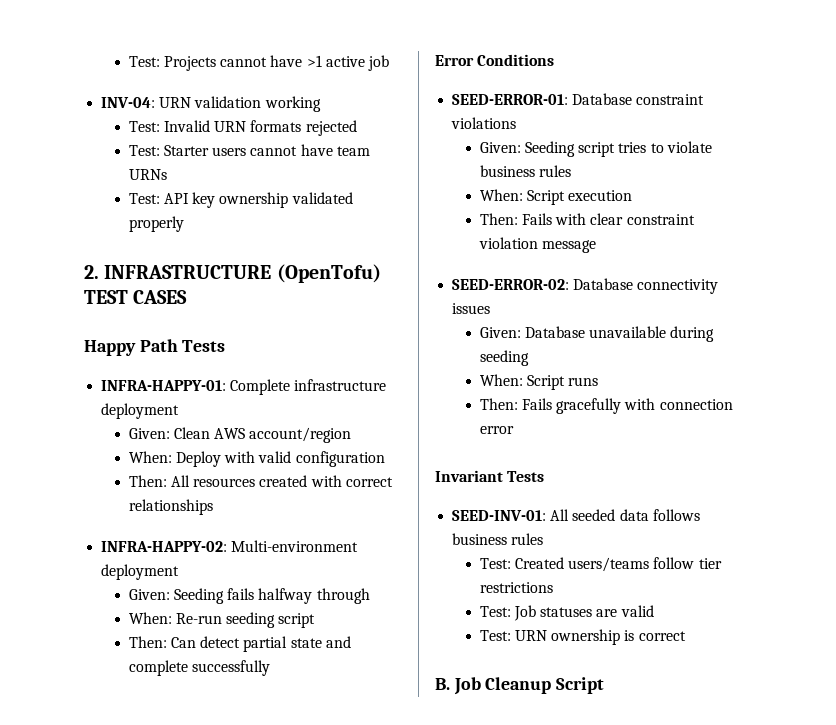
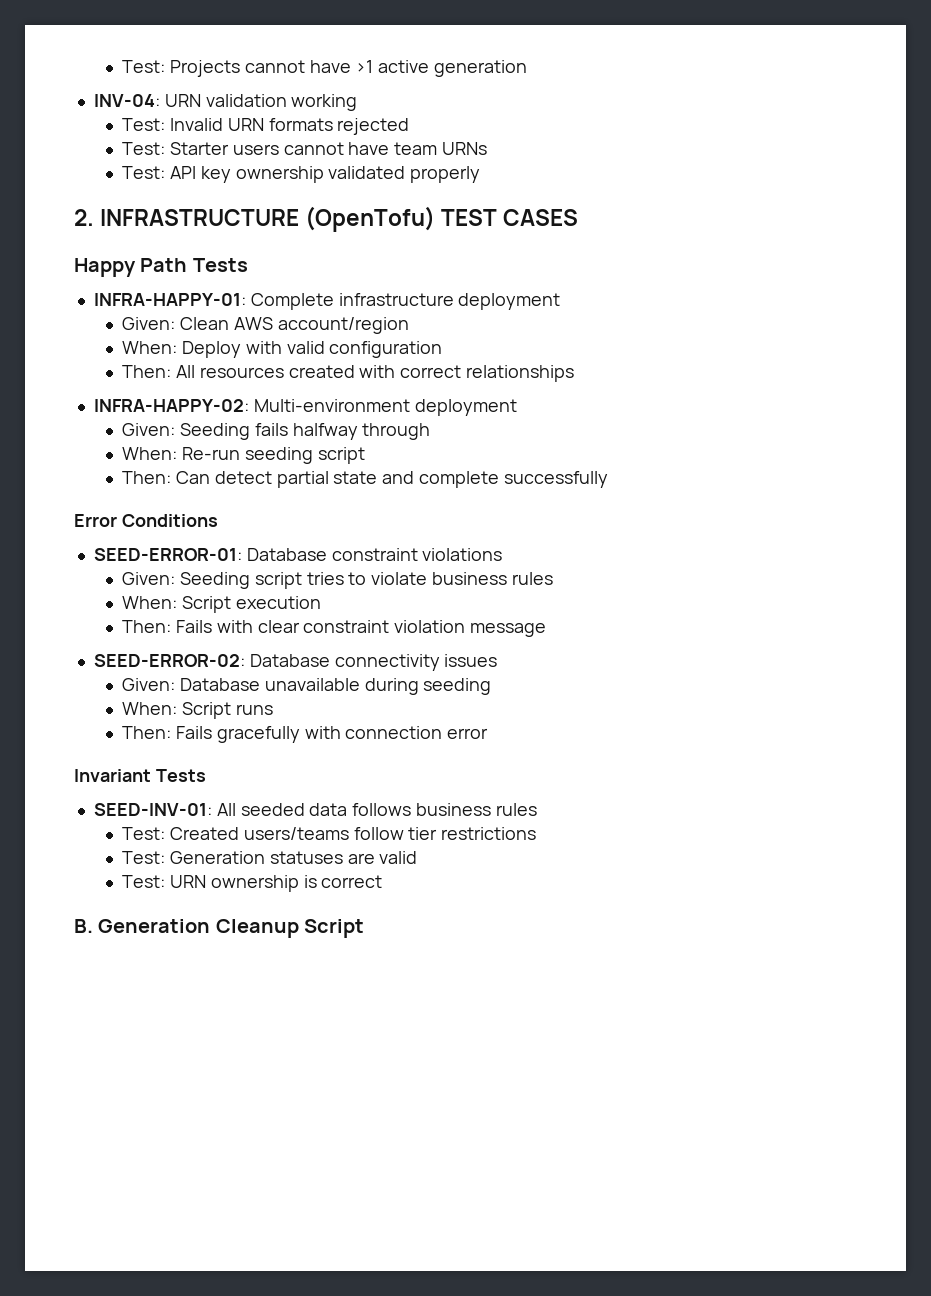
- Test: Projects cannot have >1 active job
+ Test: Projects cannot have >1 active generation
- Test: Job statuses are valid
+ Test: Generation statuses are valid
- B. Job Cleanup Script
+ B. Generation Cleanup Script

